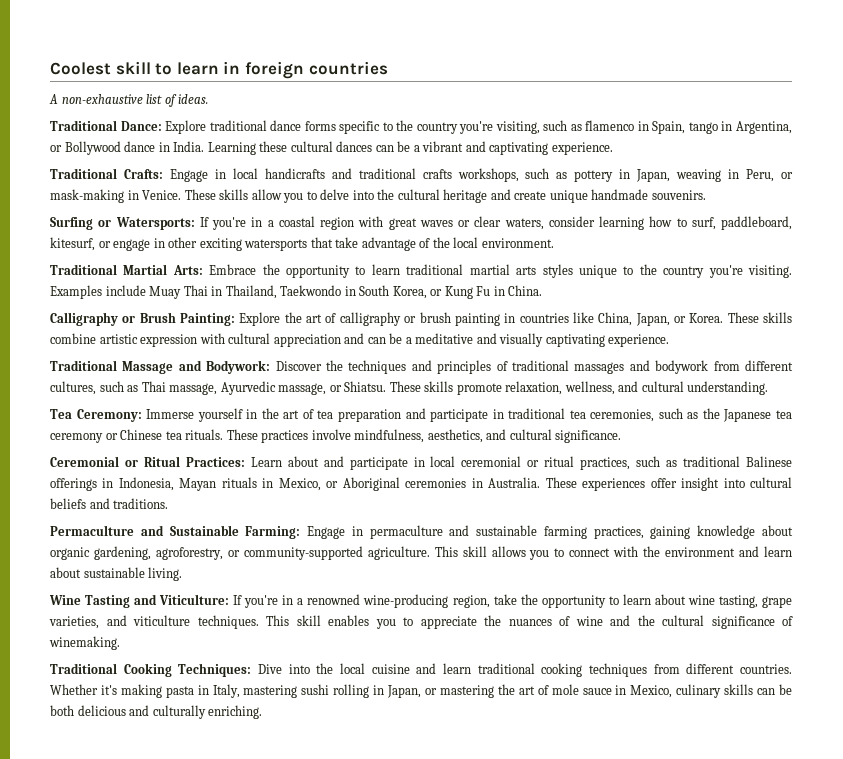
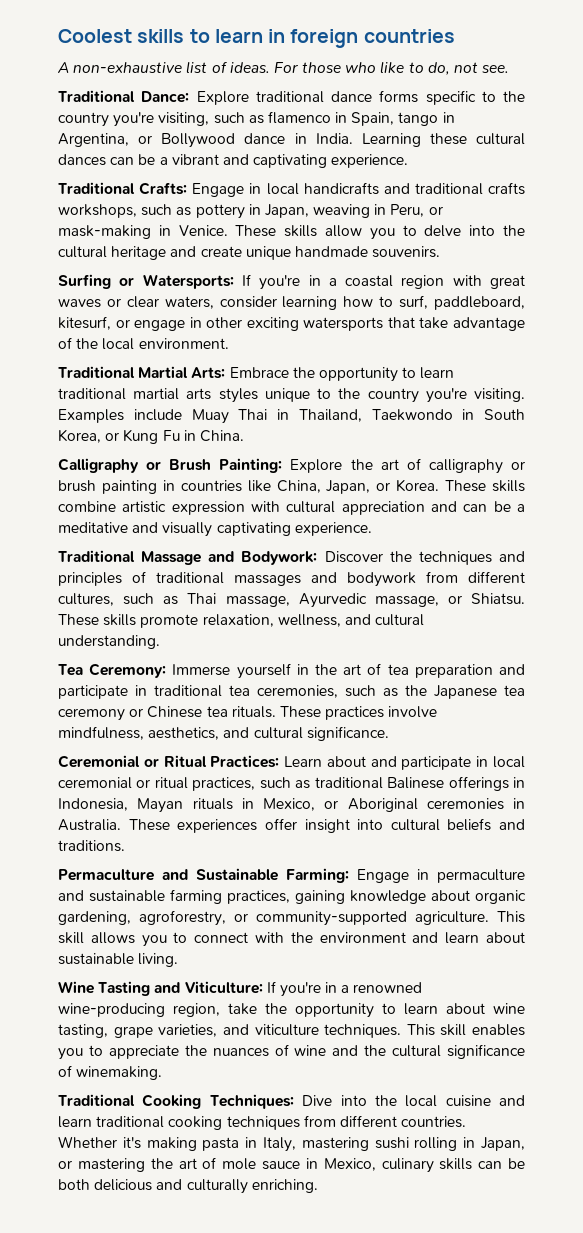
- Coolest skill to learn in foreign countries
+ Coolest skills to learn in foreign countries
+ For those who like to do, not see.

